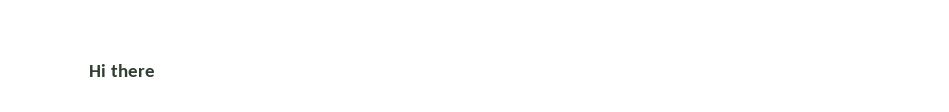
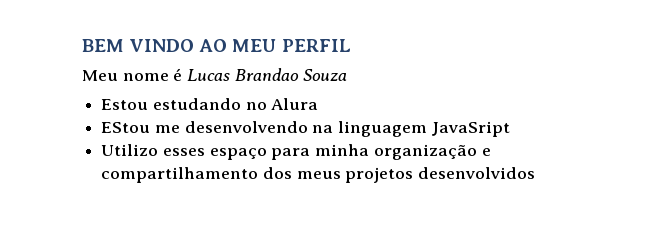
- Hi there
+ BEM VINDO AO MEU PERFIL
+ Meu nome é Lucas Brandao Souza
+ Estou estudando no Alura
+ EStou me desenvolvendo na linguagem JavaSript
+ Utilizo esses espaço para minha organização e compartilhamento dos meus projetos desenvolvidos

